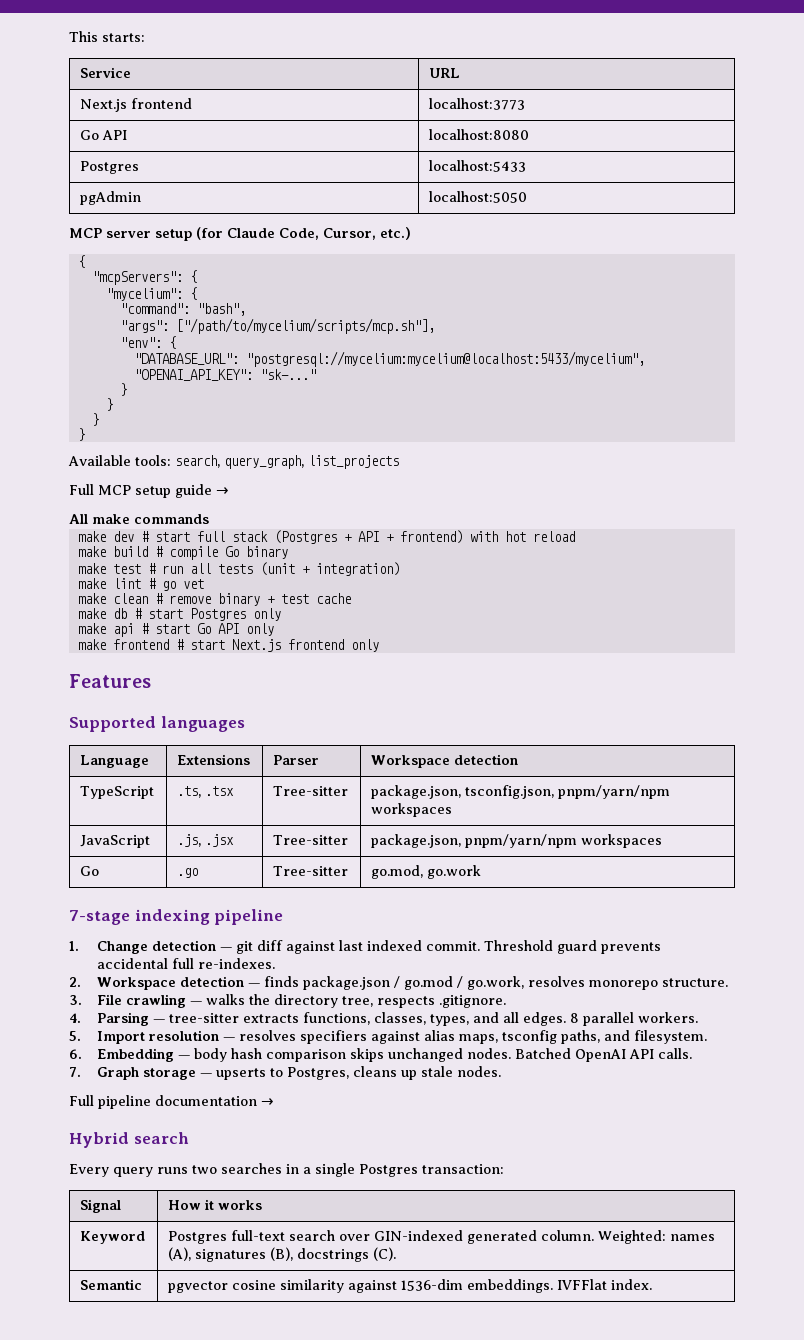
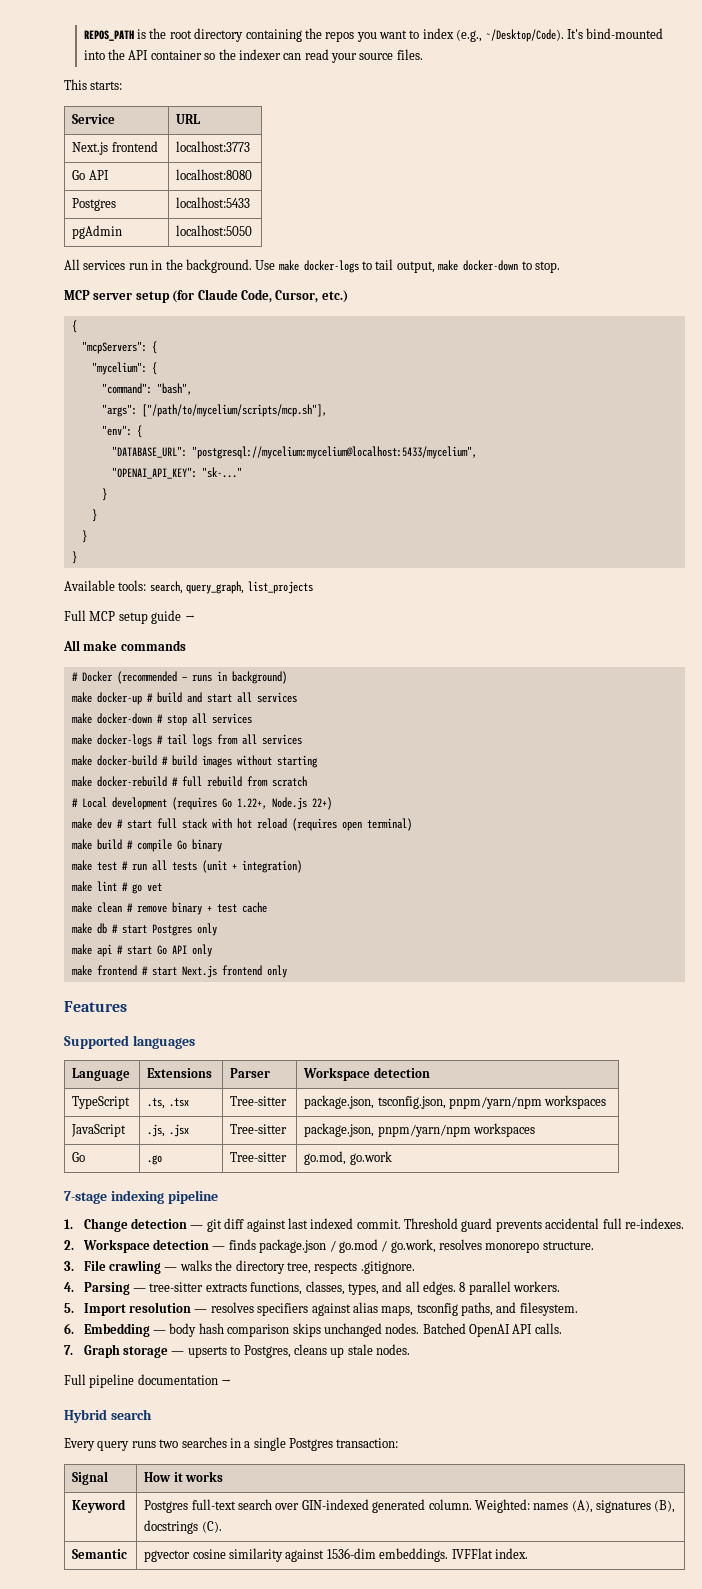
+ REPOS_PATH is the root directory containing the repos you want to index (e.g., ~/Desktop/Code). It's bind-mounted into the API container so the indexer can read your source files.
+ All services run in the background. Use make docker-logs to tail output, make docker-down to stop.
+ # Docker (recommended — runs in background)
+ make docker-up # build and start all services
+ make docker-down # stop all services
+ make docker-logs # tail logs from all services
+ make docker-build # build images without starting
+ make docker-rebuild # full rebuild from scratch
+ # Local development (requires Go 1.22+, Node.js 22+)
- make dev # start full stack (Postgres + API + frontend) with hot reload
+ make dev # start full stack with hot reload (requires open terminal)

